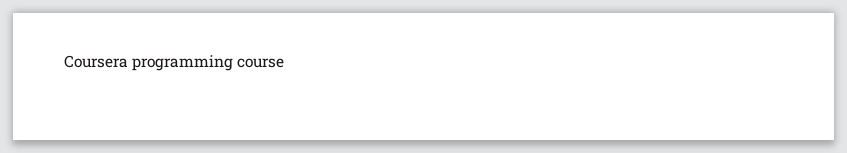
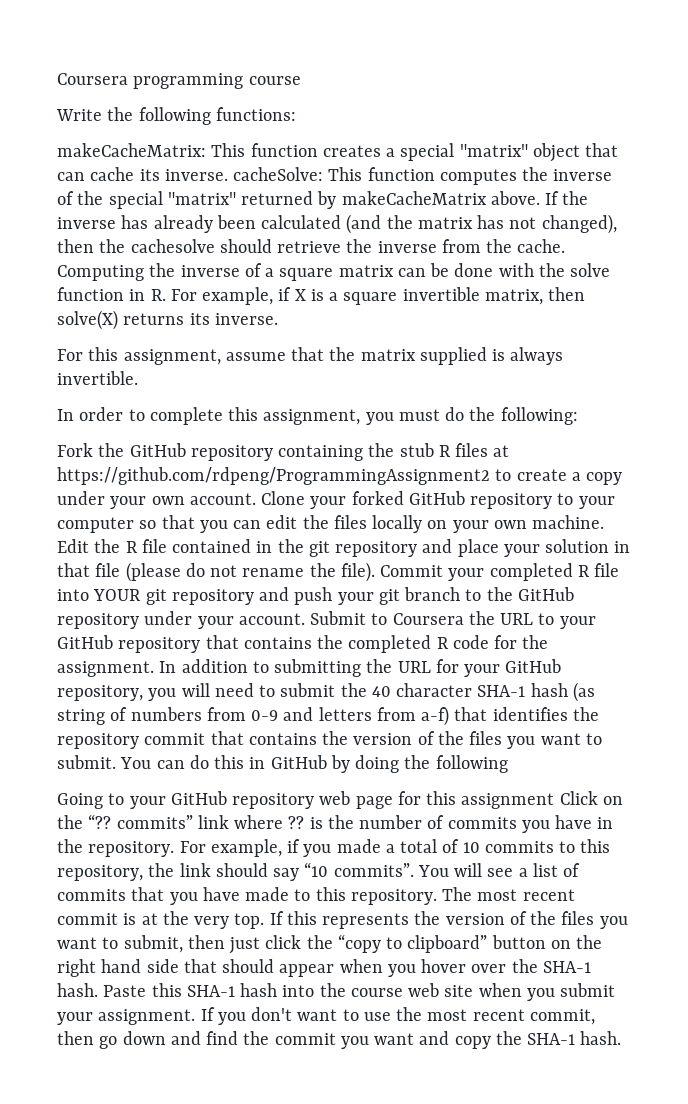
+ Write the following functions:
+ makeCacheMatrix: This function creates a special "matrix" object that can cache its inverse. cacheSolve: This function computes the inverse of the special "matrix" returned by makeCacheMatrix above. If the inverse has already been calculated (and the matrix has not changed), then the cachesolve should retrieve the inverse from the cache. Computing the inverse of a square matrix can be done with the solve function in R. For example, if X is a square invertible matrix, then solve(X) returns its inverse.
+ For this assignment, assume that the matrix supplied is always invertible.
+ In order to complete this assignment, you must do the following:
+ Fork the GitHub repository containing the stub R files at https://github.com/rdpeng/ProgrammingAssignment2 to create a copy under your own account. Clone your forked GitHub repository to your computer so that you can edit the files locally on your own machine. Edit the R file contained in the git repository and place your solution in that file (please do not rename the file). Commit your completed R file into YOUR git repository and push your git branch to the GitHub repository under your account. Submit to Coursera the URL to your GitHub repository that contains the completed R code for the assignment. In addition to submitting the URL for your GitHub repository, you will need to submit the 40 character SHA-1 hash (as string of numbers from 0-9 and letters from a-f) that identifies the repository commit that contains the version of the files you want to submit. You can do this in GitHub by doing the following
+ Going to your GitHub repository web page for this assignment Click on the “?? commits” link where ?? is the number of commits you have in the repository. For example, if you made a total of 10 commits to this repository, the link should say “10 commits”. You will see a list of commits that you have made to this repository. The most recent commit is at the very top. If this represents the version of the files you want to submit, then just click the “copy to clipboard” button on the right hand side that should appear when you hover over the SHA-1 hash. Paste this SHA-1 hash into the course web site when you submit your assignment. If you don't want to use the most recent commit, then go down and find the commit you want and copy the SHA-1 hash.

